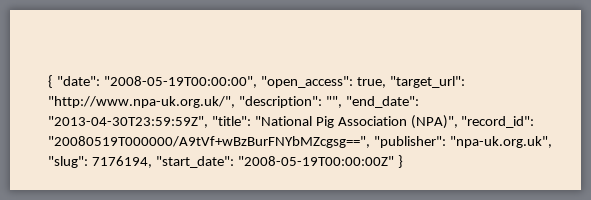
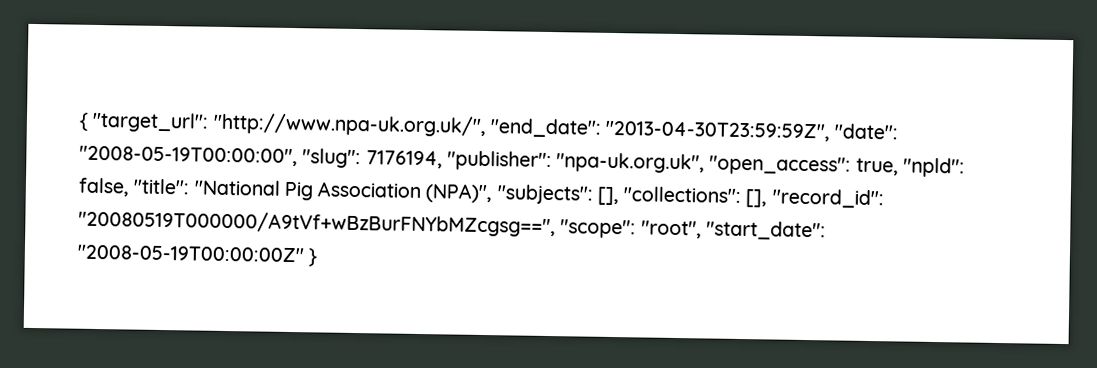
- { "date": "2008-05-19T00:00:00", "open_access": true, "target_url": "http://www.npa-uk.org.uk/", "description": "", "end_date": "2013-04-30T23:59:59Z", "title": "National Pig Association (NPA)", "record_id": "20080519T000000/A9tVf+wBzBurFNYbMZcgsg==", "publisher": "npa-uk.org.uk", "slug": 7176194, "start_date": "2008-05-19T00:00:00Z" }
+ { "target_url": "http://www.npa-uk.org.uk/", "end_date": "2013-04-30T23:59:59Z", "date": "2008-05-19T00:00:00", "slug": 7176194, "publisher": "npa-uk.org.uk", "open_access": true, "npld": false, "title": "National Pig Association (NPA)", "subjects": [], "collections": [], "record_id": "20080519T000000/A9tVf+wBzBurFNYbMZcgsg==", "scope": "root", "start_date": "2008-05-19T00:00:00Z" }

